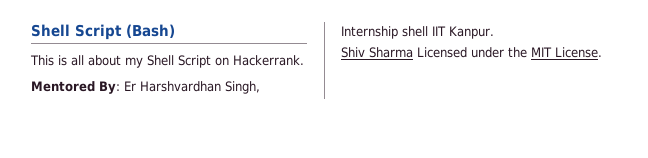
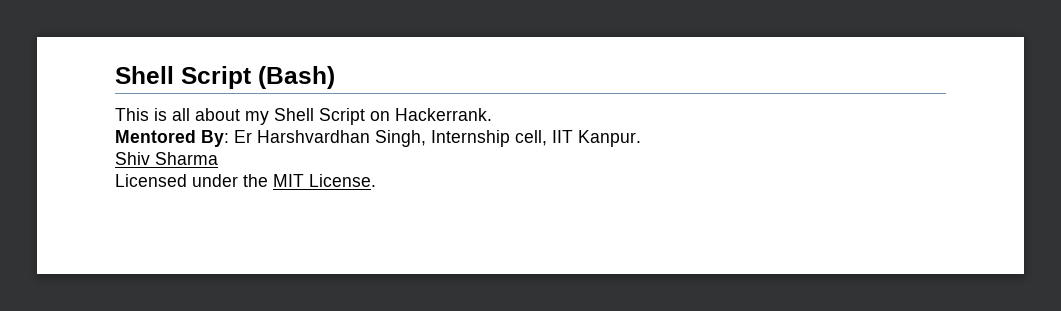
- Mentored By: Er Harshvardhan Singh, Internship shell IIT Kanpur.
+ Mentored By: Er Harshvardhan Singh, Internship cell, IIT Kanpur.
- Shiv Sharma Licensed under the MIT License.
+ Shiv Sharma
+ Licensed under the MIT License.

